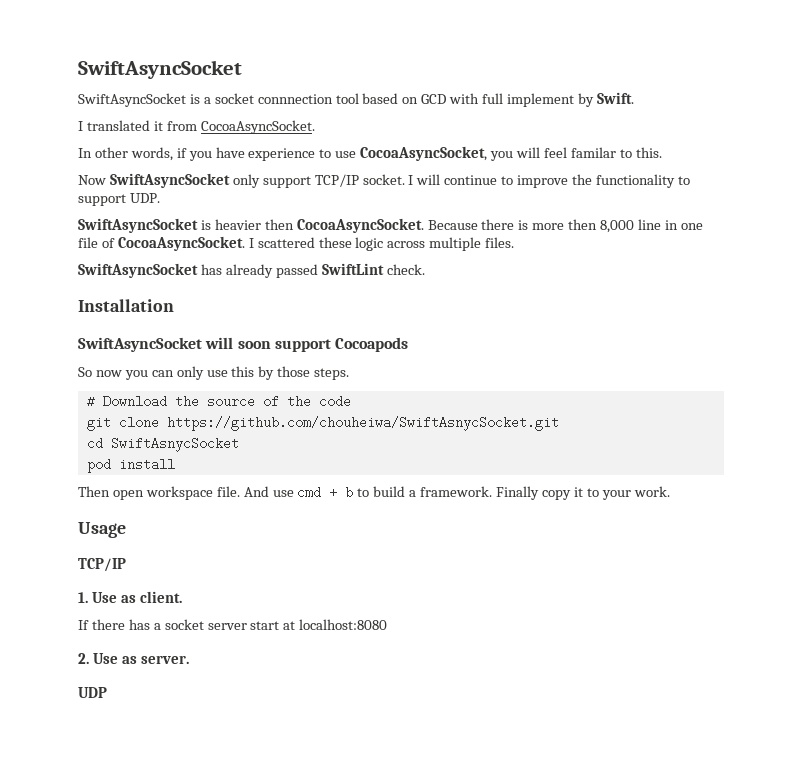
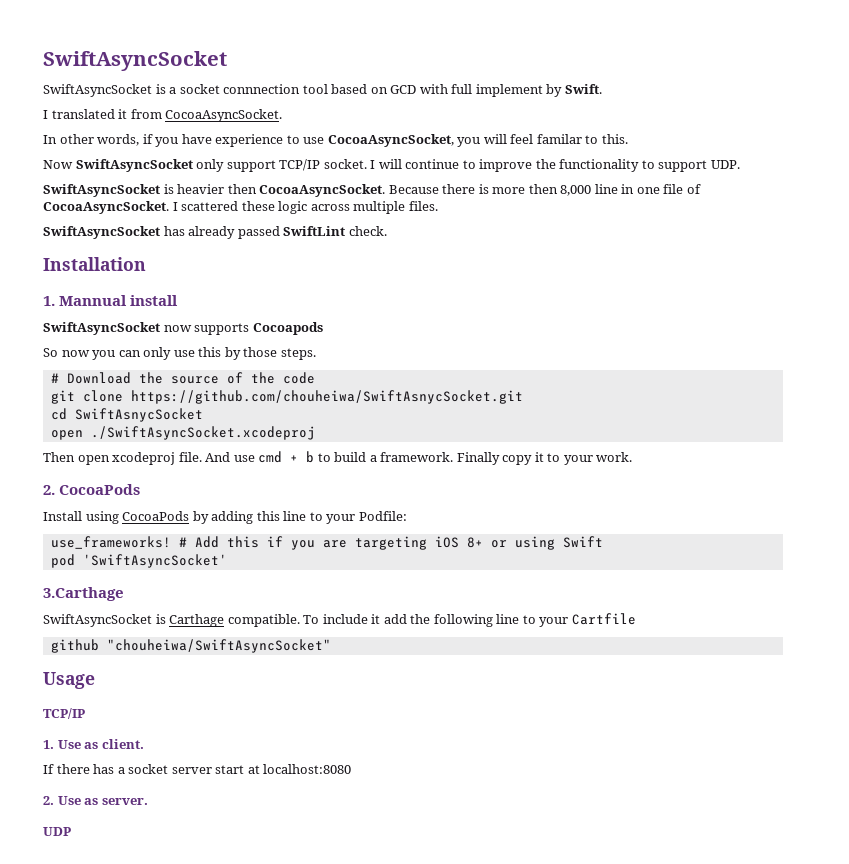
- SwiftAsyncSocket will soon support Cocoapods
+ 1. Mannual install
+ SwiftAsyncSocket now supports Cocoapods
- pod install
+ open ./SwiftAsyncSocket.xcodeproj
- Then open workspace file.
+ Then open xcodeproj file.
+ 2. CocoaPods
+ Install using CocoaPods by adding this line to your Podfile:
+ use_frameworks! # Add this if you are targeting iOS 8+ or using Swift
+ pod 'SwiftAsyncSocket'
+ 3.Carthage
+ SwiftAsyncSocket is Carthage compatible. To include it add the following line to your Cartfile
+ github "chouheiwa/SwiftAsyncSocket"

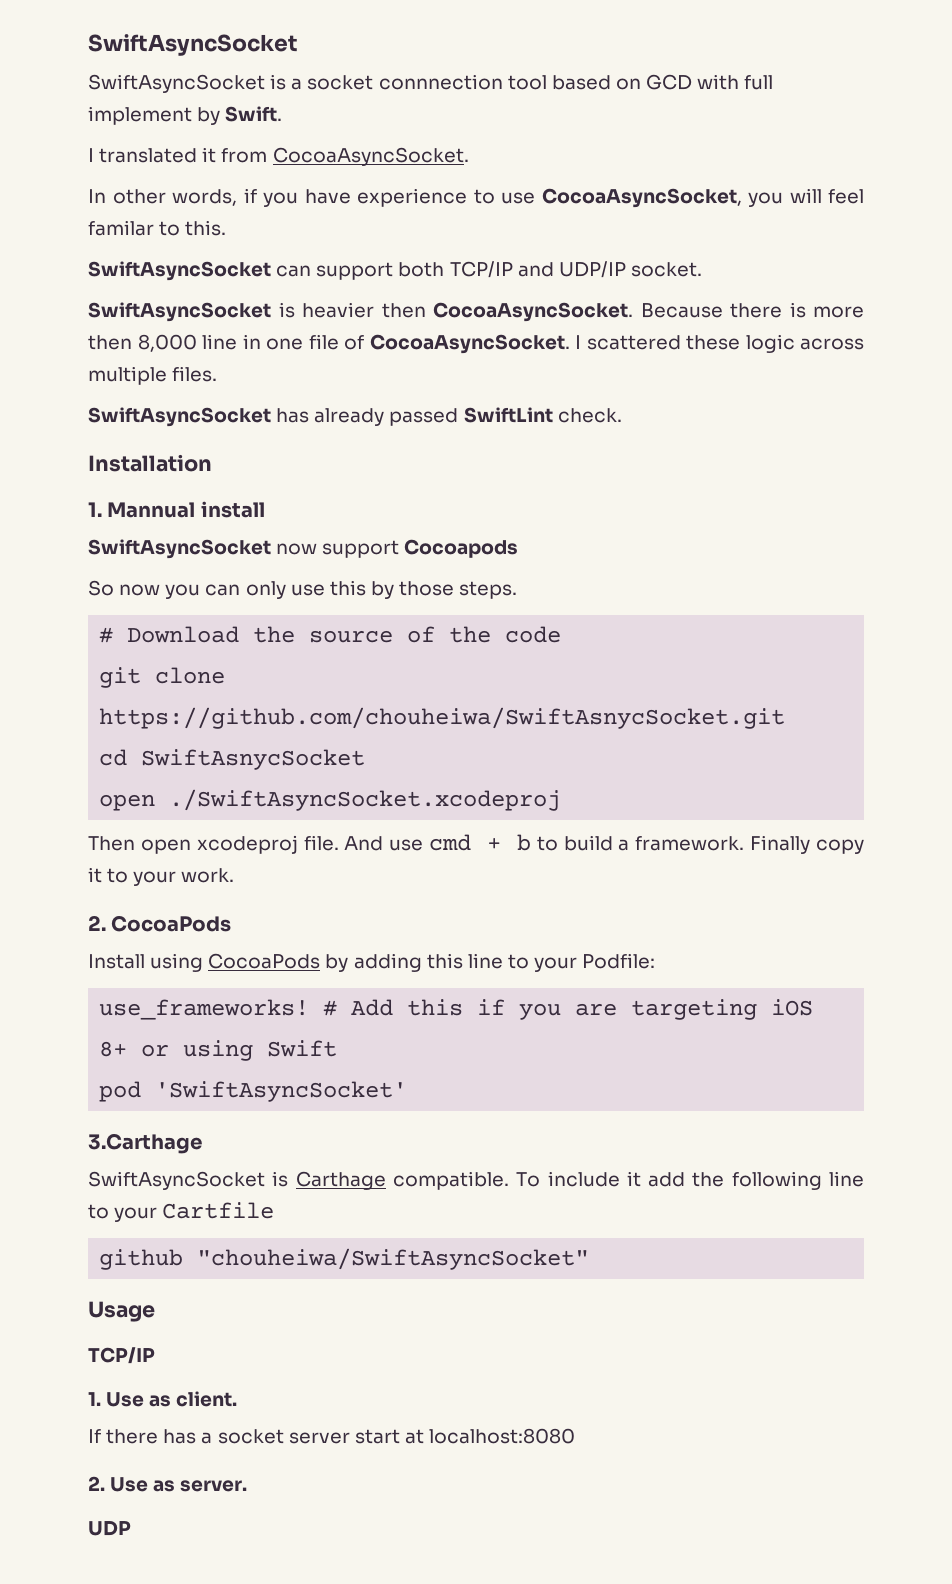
- Now SwiftAsyncSocket only support TCP/IP socket. I will continue to improve the functionality to support UDP.
+ SwiftAsyncSocket can support both TCP/IP and UDP/IP socket.
- SwiftAsyncSocket now supports Cocoapods
+ SwiftAsyncSocket now support Cocoapods

